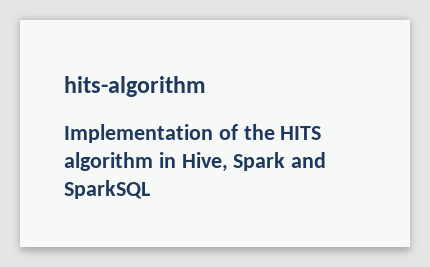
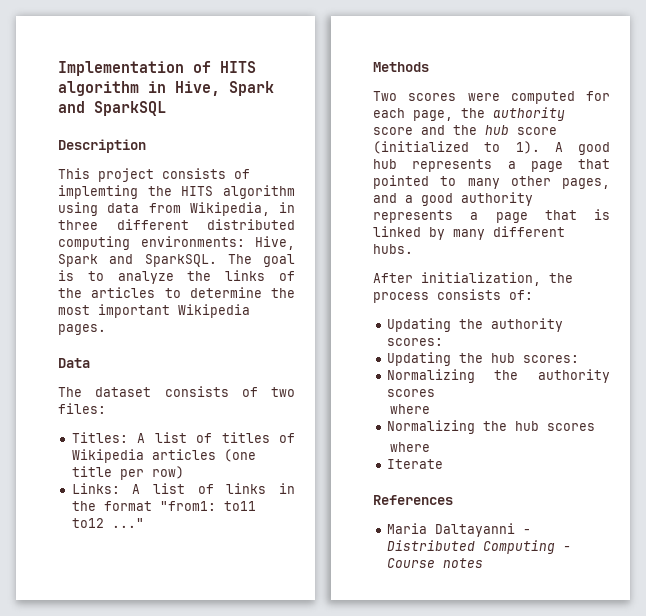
- hits-algorithm
- Implementation of the HITS algorithm in Hive, Spark and SparkSQL
+ Implementation of HITS algorithm in Hive, Spark and SparkSQL
+ Description
+ This project consists of implemting the HITS algorithm using data from Wikipedia, in three different distributed computing environments: Hive, Spark and SparkSQL. The goal is to analyze the links of the articles to determine the most important Wikipedia pages.
+ Data
+ The dataset consists of two files:
+ Titles: A list of titles of Wikipedia articles (one title per row)
+ Links: A list of links in the format "from1: to11 to12 ..."
+ Methods
+ Two scores were computed for each page, the authority score and the hub score (initialized to 1). A good hub represents a page that pointed to many other pages, and a good authority represents a page that is linked by many different hubs.
+ After initialization, the process consists of:
+ Updating the authority scores:
+ Updating the hub scores:
+ Normalizing the authority scores
+ where
+ Normalizing the hub scores
+ where
+ Iterate
+ References
+ Maria Daltayanni - Distributed Computing - Course notes

